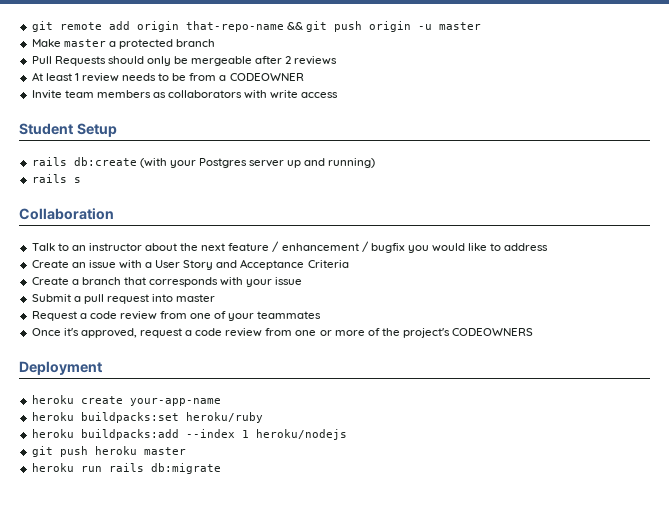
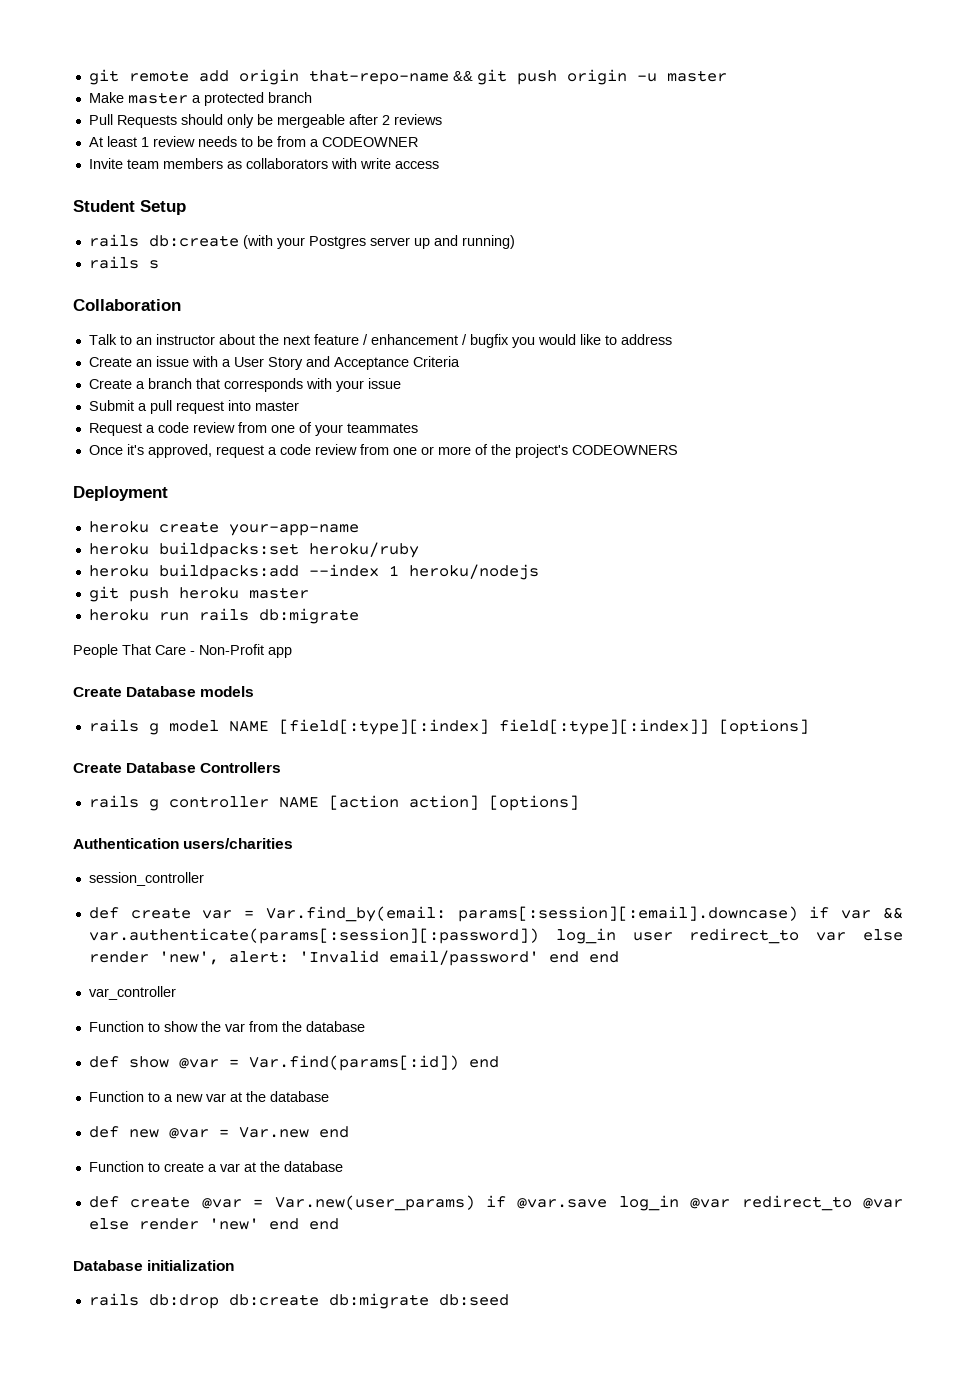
+ People That Care - Non-Profit app
+ Create Database models
+ rails g model NAME [field[:type][:index] field[:type][:index]] [options]
+ Create Database Controllers
+ rails g controller NAME [action action] [options]
+ Authentication users/charities
+ session_controller
+ def create var = Var.find_by(email: params[:session][:email].downcase) if var && var.authenticate(params[:session][:password]) log_in user redirect_to var else render 'new', alert: 'Invalid email/password' end end
+ var_controller
+ Function to show the var from the database
+ def show @var = Var.find(params[:id]) end
+ Function to a new var at the database
+ def new @var = Var.new end
+ Function to create a var at the database
+ def create @var = Var.new(user_params) if @var.save log_in @var redirect_to @var else render 'new' end end
+ Database initialization
+ rails db:drop db:create db:migrate db:seed

